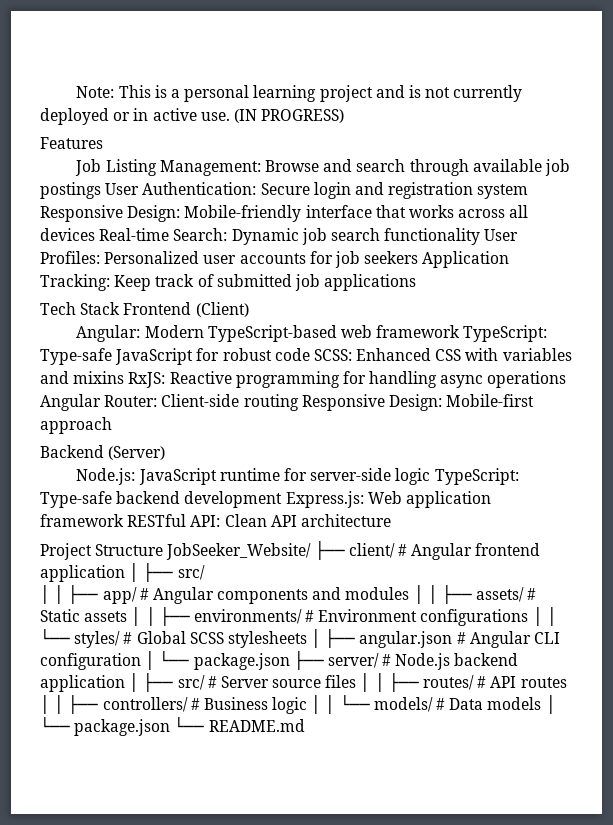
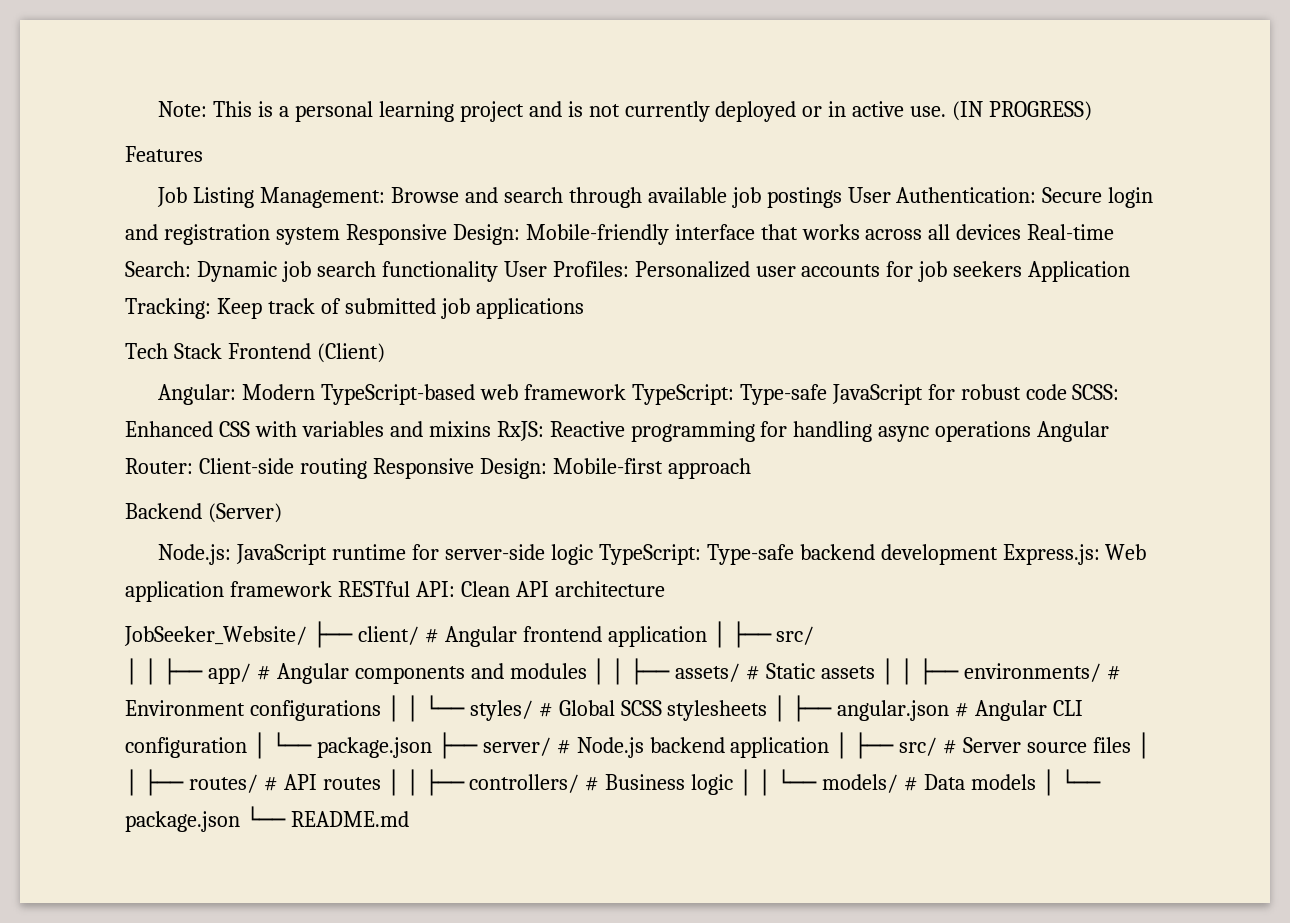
- Project Structure JobSeeker_Website/ ├── client/ # Angular frontend application │ ├── src/
+ JobSeeker_Website/ ├── client/ # Angular frontend application │ ├── src/

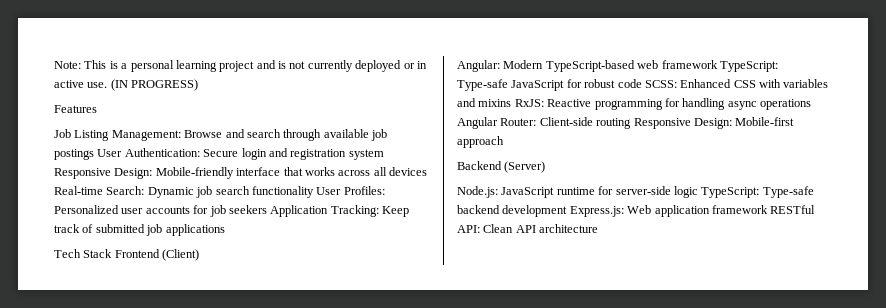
- JobSeeker_Website/ ├── client/ # Angular frontend application │ ├── src/
- │ │ ├── app/ # Angular components and modules │ │ ├── assets/ # Static assets │ │ ├── environments/ # Environment configurations │ │ └── styles/ # Global SCSS stylesheets │ ├── angular.json # Angular CLI configuration │ └── package.json ├── server/ # Node.js backend application │ ├── src/ # Server source files │ │ ├── routes/ # API routes │ │ ├── controllers/ # Business logic │ │ └── models/ # Data models │ └── package.json └── README.md

